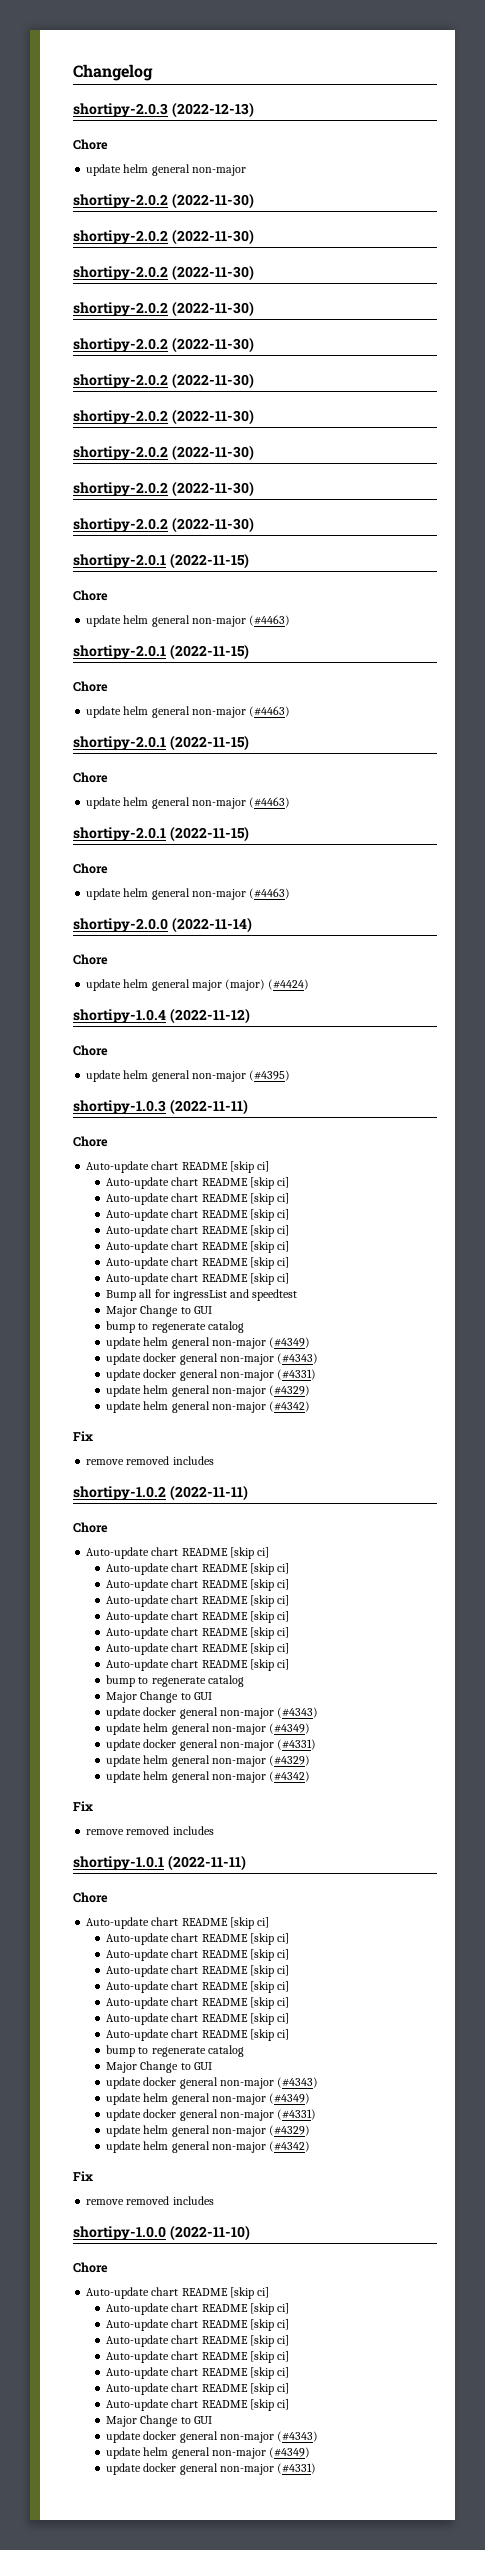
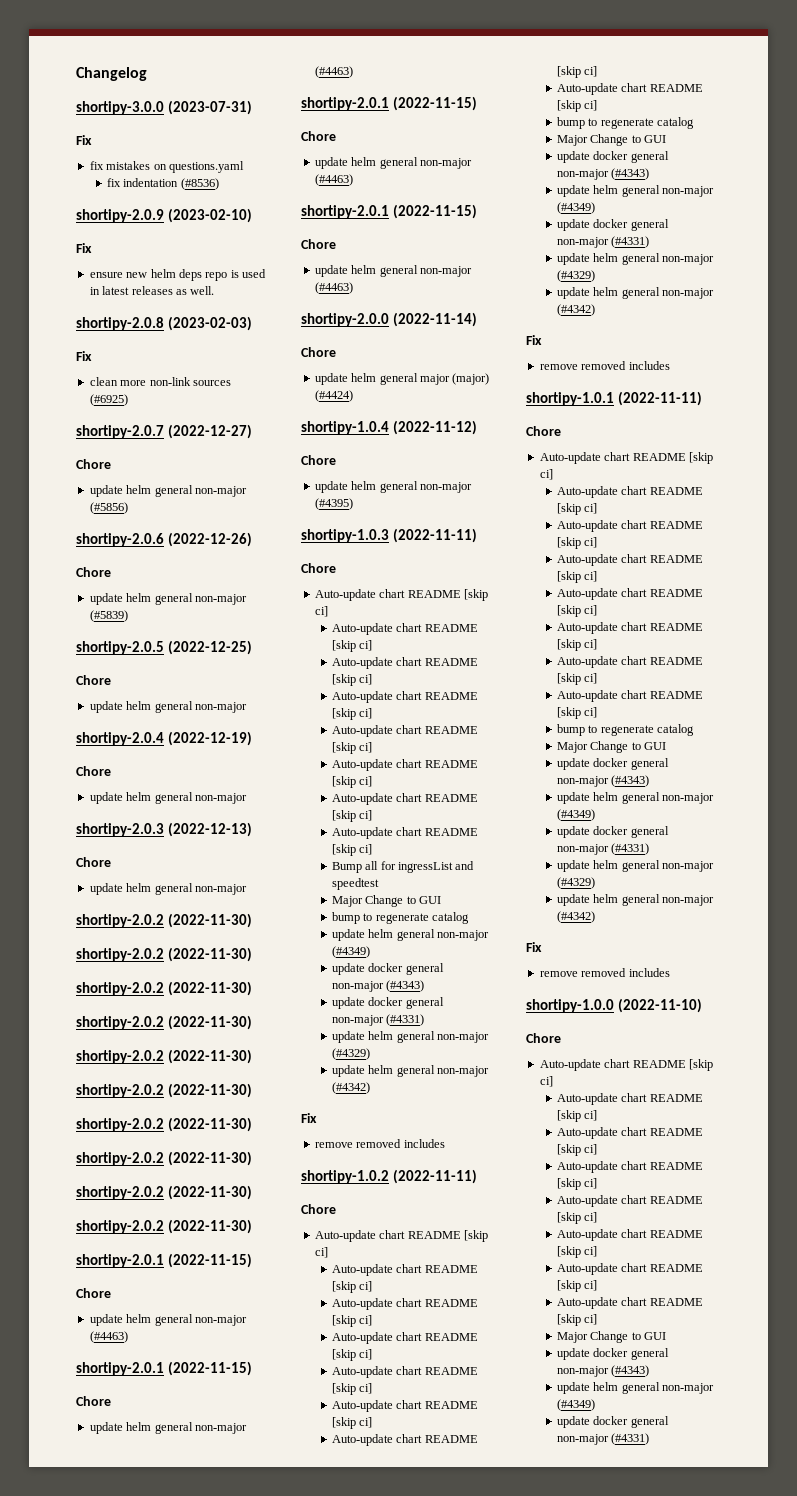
+ shortipy-3.0.0 (2023-07-31)
+ Fix
+ fix mistakes on questions.yaml
+ fix indentation (#8536)
+ shortipy-2.0.9 (2023-02-10)
+ Fix
+ ensure new helm deps repo is used in latest releases as well.
+ shortipy-2.0.8 (2023-02-03)
+ Fix
+ clean more non-link sources (#6925)
+ shortipy-2.0.7 (2022-12-27)
+ Chore
+ update helm general non-major (#5856)
+ shortipy-2.0.6 (2022-12-26)
+ Chore
+ update helm general non-major (#5839)
+ shortipy-2.0.5 (2022-12-25)
+ Chore
+ update helm general non-major
+ shortipy-2.0.4 (2022-12-19)
+ Chore
+ update helm general non-major

